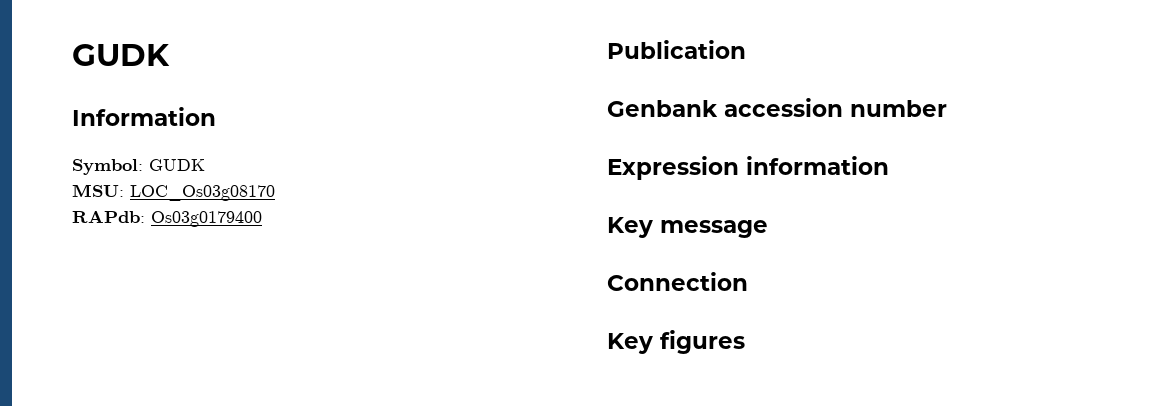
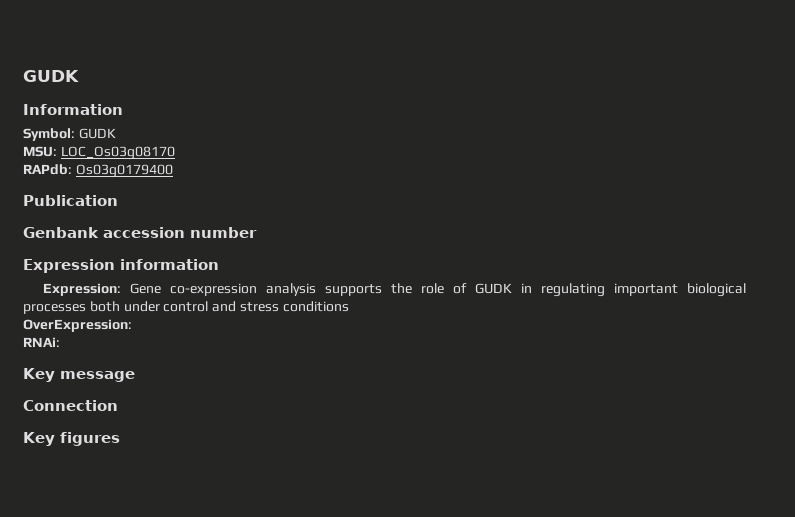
+ Expression: Gene co-expression analysis supports the role of GUDK in regulating important biological processes both under control and stress conditions
+ OverExpression:
+ RNAi:

